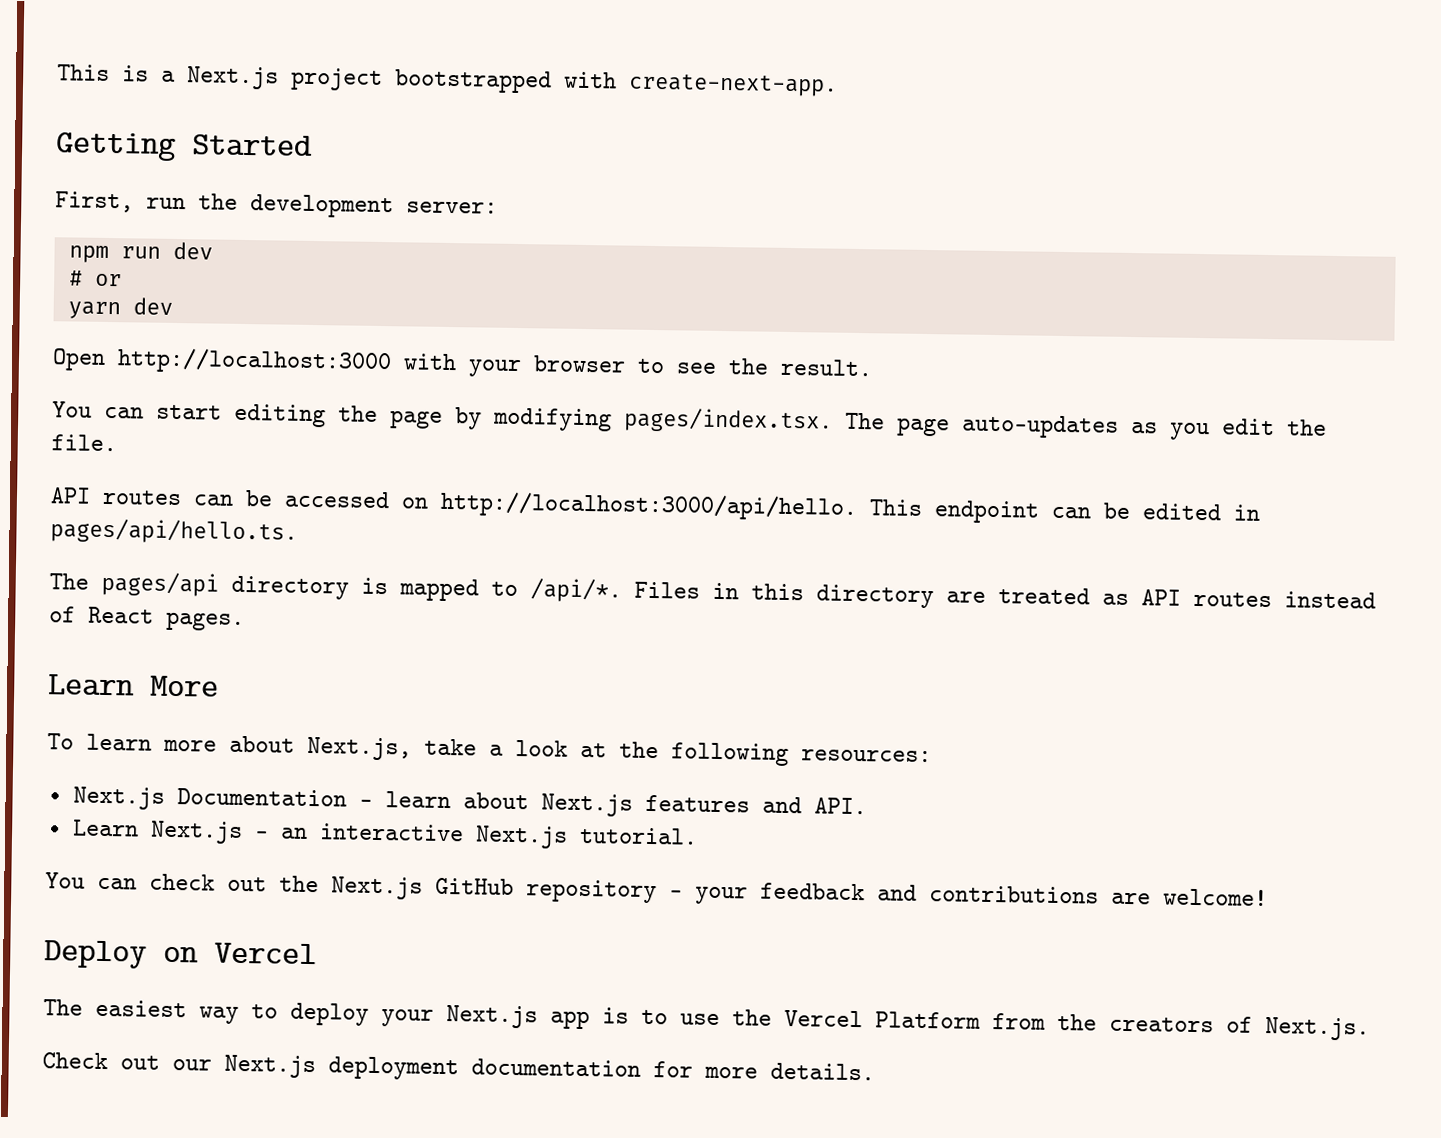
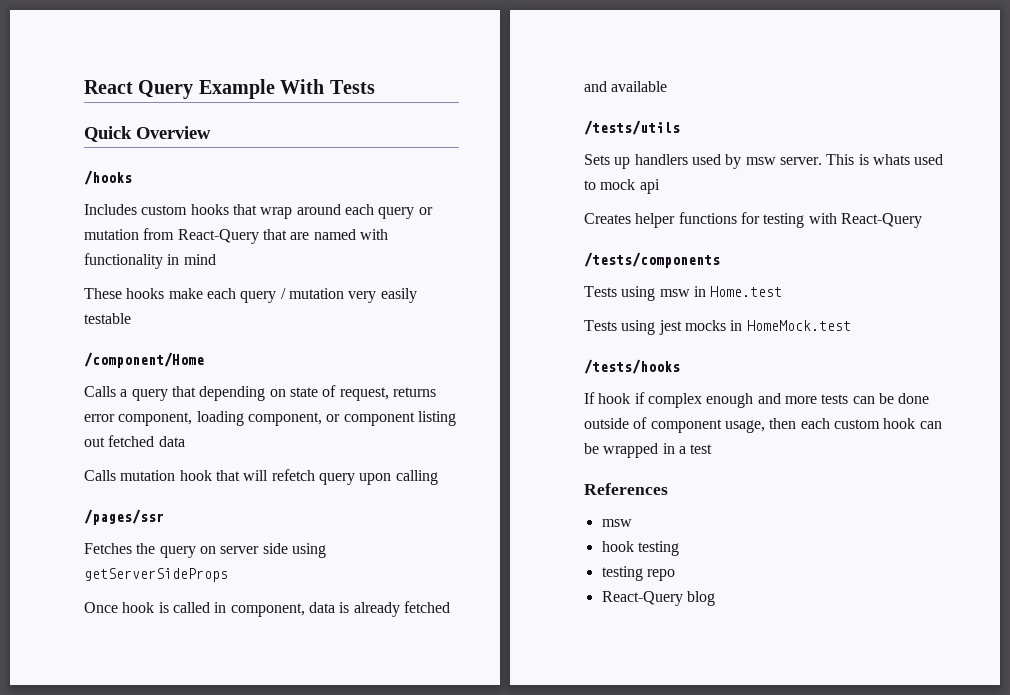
- This is a Next.js project bootstrapped with create-next-app.
- Getting Started
- First, run the development server:
- npm run dev
- # or
- yarn dev
- Open http://localhost:3000 with your browser to see the result.
- You can start editing the page by modifying pages/index.tsx. The page auto-updates as you edit the file.
- API routes can be accessed on http://localhost:3000/api/hello. This endpoint can be edited in pages/api/hello.ts.
- The pages/api directory is mapped to /api/*. Files in this directory are treated as API routes instead of React pages.
- Learn More
- To learn more about Next.js, take a look at the following resources:
- Next.js Documentation - learn about Next.js features and API.
- Learn Next.js - an interactive Next.js tutorial.
- You can check out the Next.js GitHub repository - your feedback and contributions are welcome!
- Deploy on Vercel
- The easiest way to deploy your Next.js app is to use the Vercel Platform from the creators of Next.js.
- Check out our Next.js deployment documentation for more details.
+ React Query Example With Tests
+ Quick Overview
+ /hooks
+ Includes custom hooks that wrap around each query or mutation from React-Query that are named with functionality in mind
+ These hooks make each query / mutation very easily testable
+ /component/Home
+ Calls a query that depending on state of request, returns error component, loading component, or component listing out fetched data
+ Calls mutation hook that will refetch query upon calling
+ /pages/ssr
+ Fetches the query on server side using getServerSideProps
+ Once hook is called in component, data is already fetched and available
+ /tests/utils
+ Sets up handlers used by msw server. This is whats used to mock api
+ Creates helper functions for testing with React-Query
+ /tests/components
+ Tests using msw in Home.test
+ Tests using jest mocks in HomeMock.test
+ /tests/hooks
+ If hook if complex enough and more tests can be done outside of component usage, then each custom hook can be wrapped in a test
+ References
+ msw
+ hook testing
+ testing repo
+ React-Query blog

